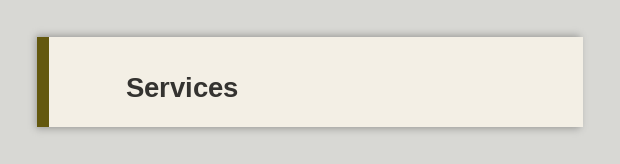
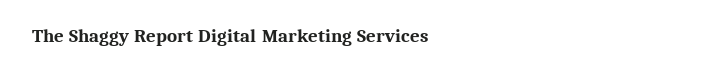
- Services
+ The Shaggy Report Digital Marketing Services

